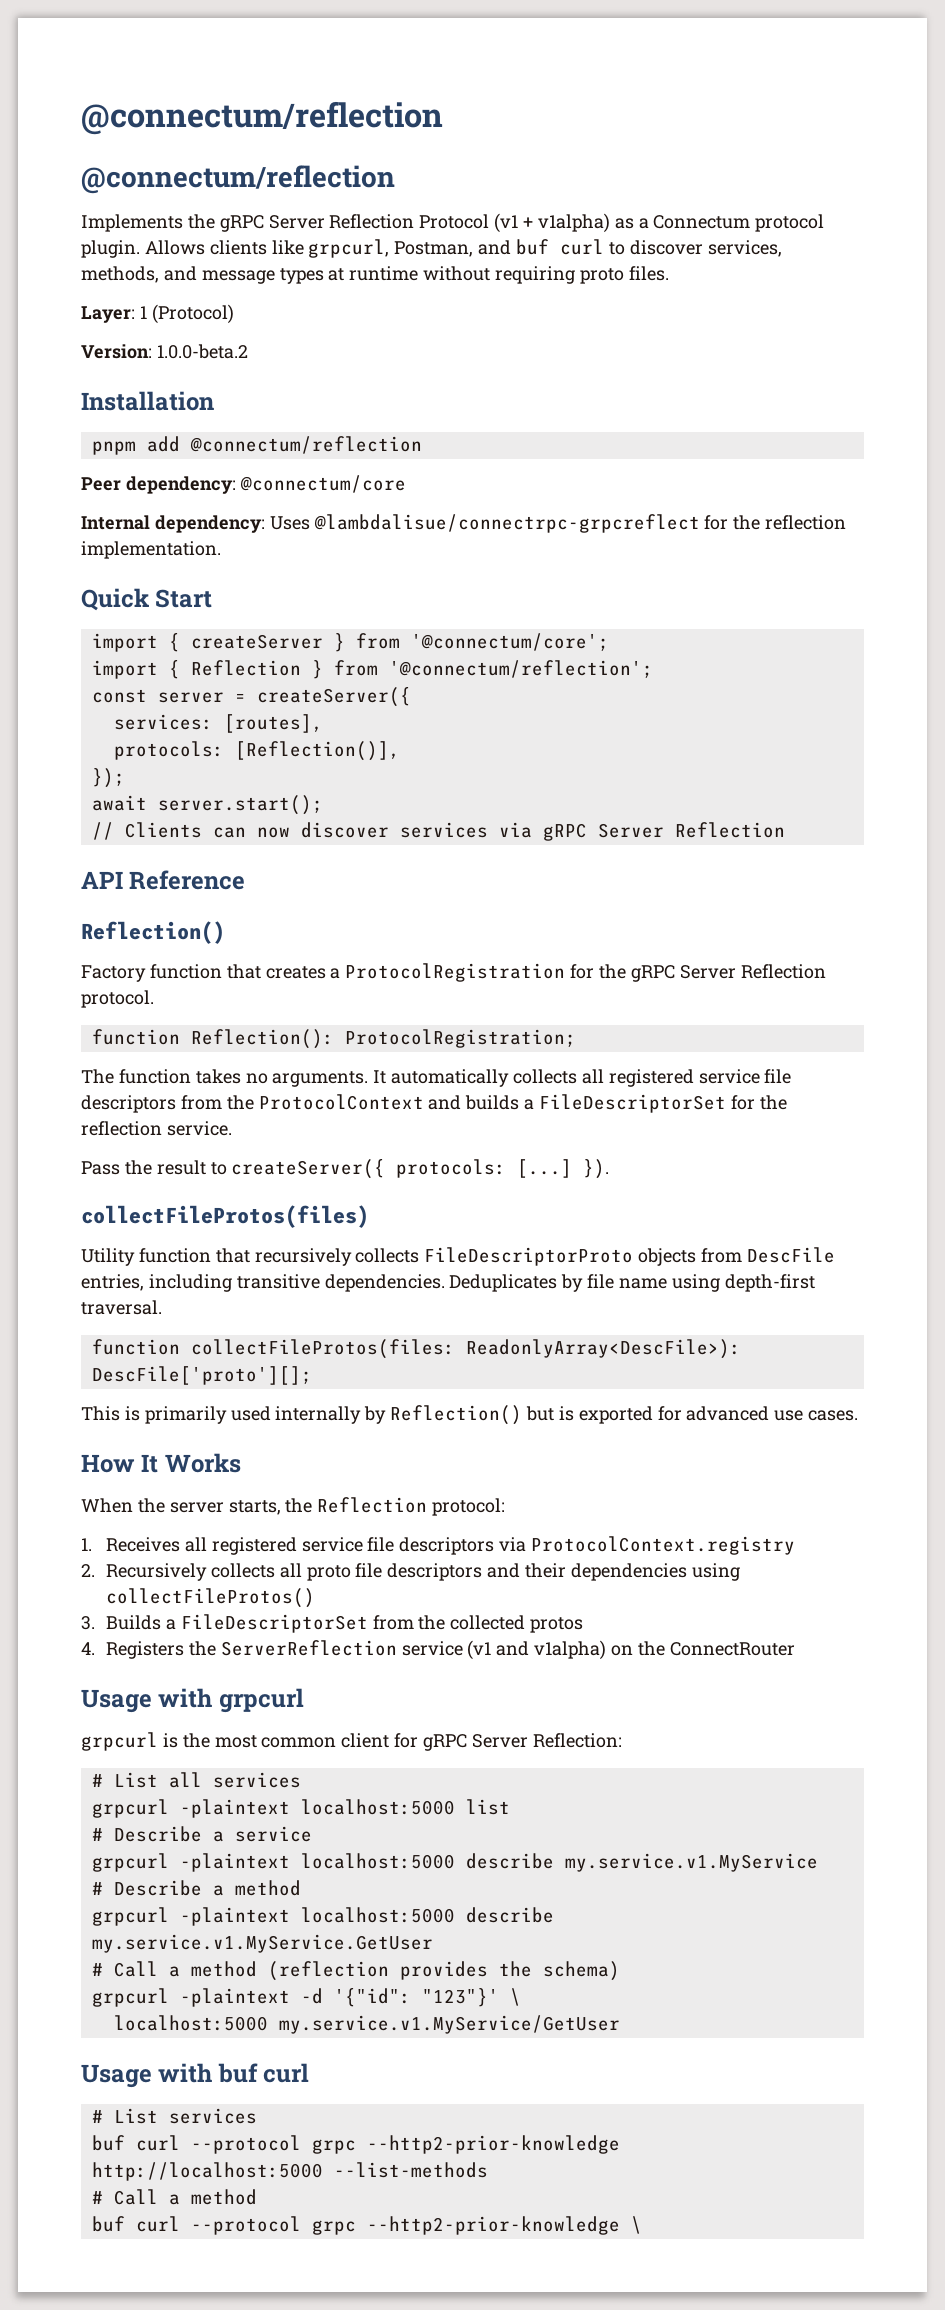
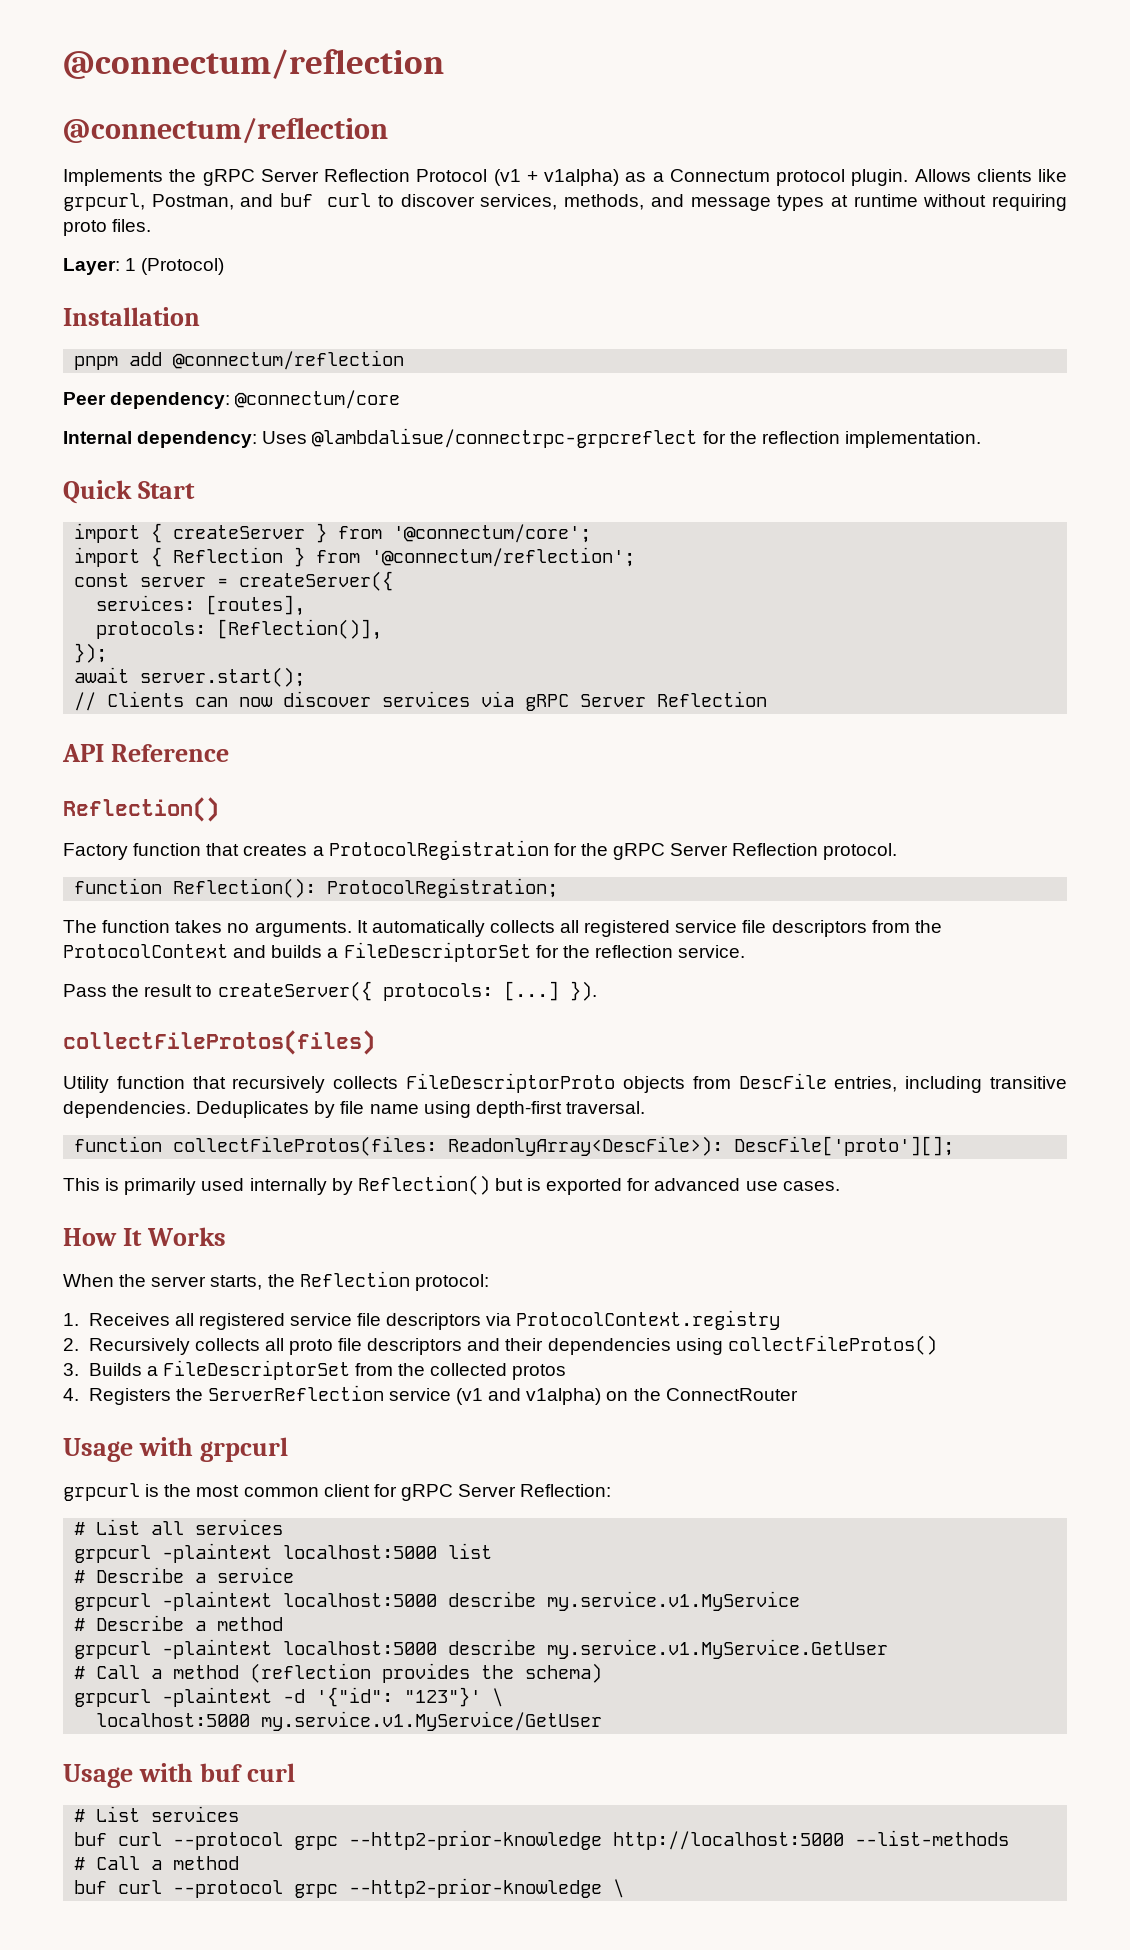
- Version: 1.0.0-beta.2

